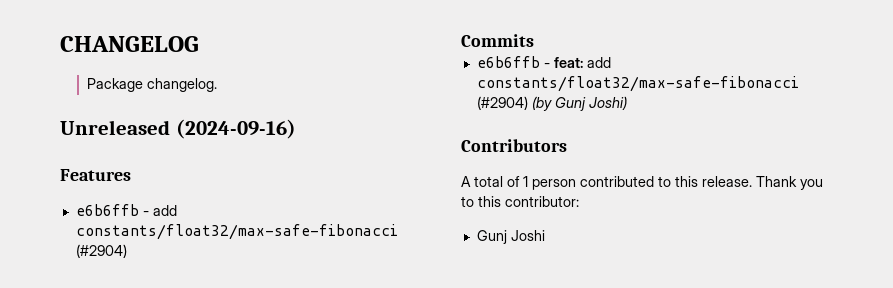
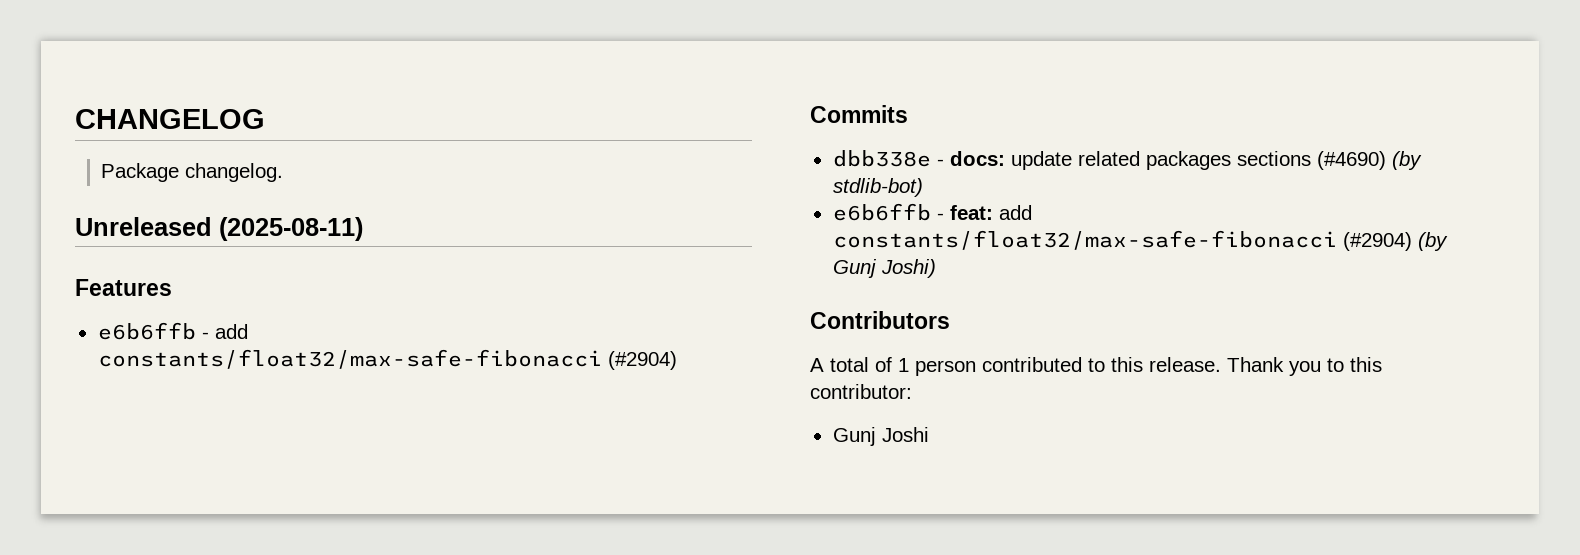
- Unreleased (2024-09-16)
+ Unreleased (2025-08-11)
+ dbb338e - docs: update related packages sections (#4690) (by stdlib-bot)

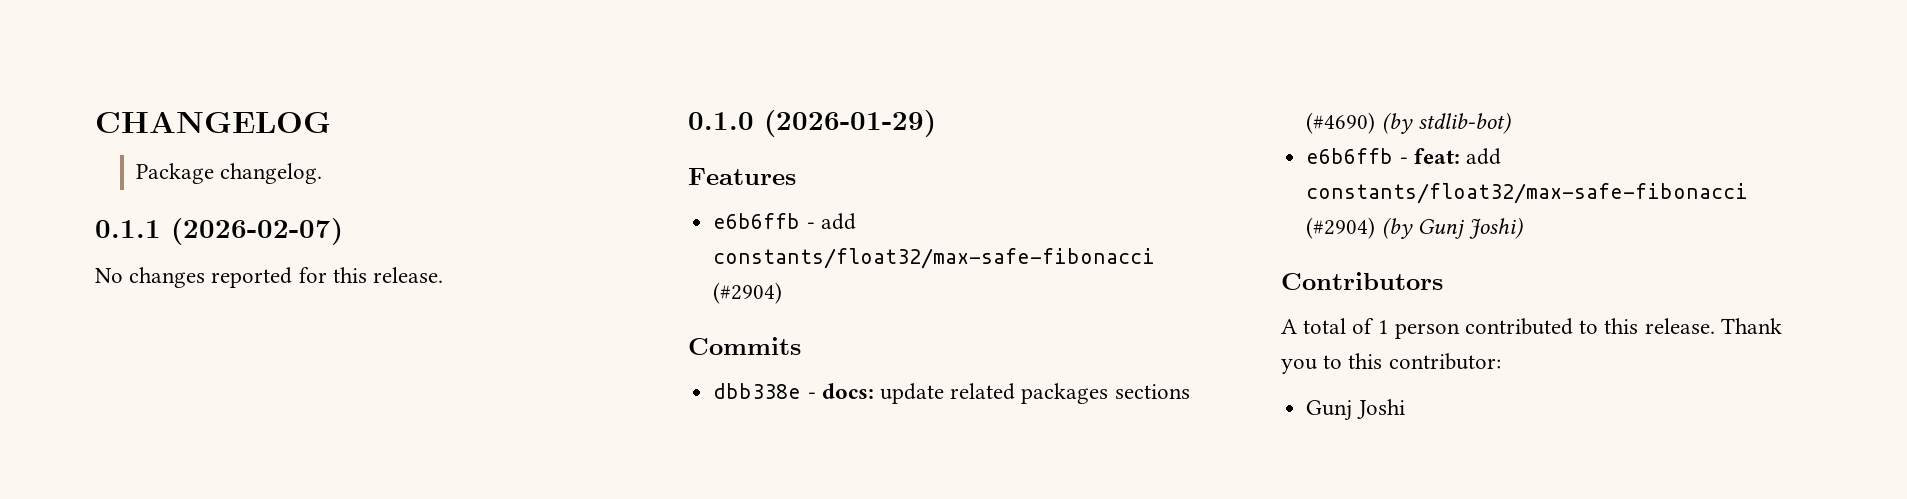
- Unreleased (2025-08-11)
+ 0.1.1 (2026-02-07)
+ No changes reported for this release.
+ 0.1.0 (2026-01-29)

